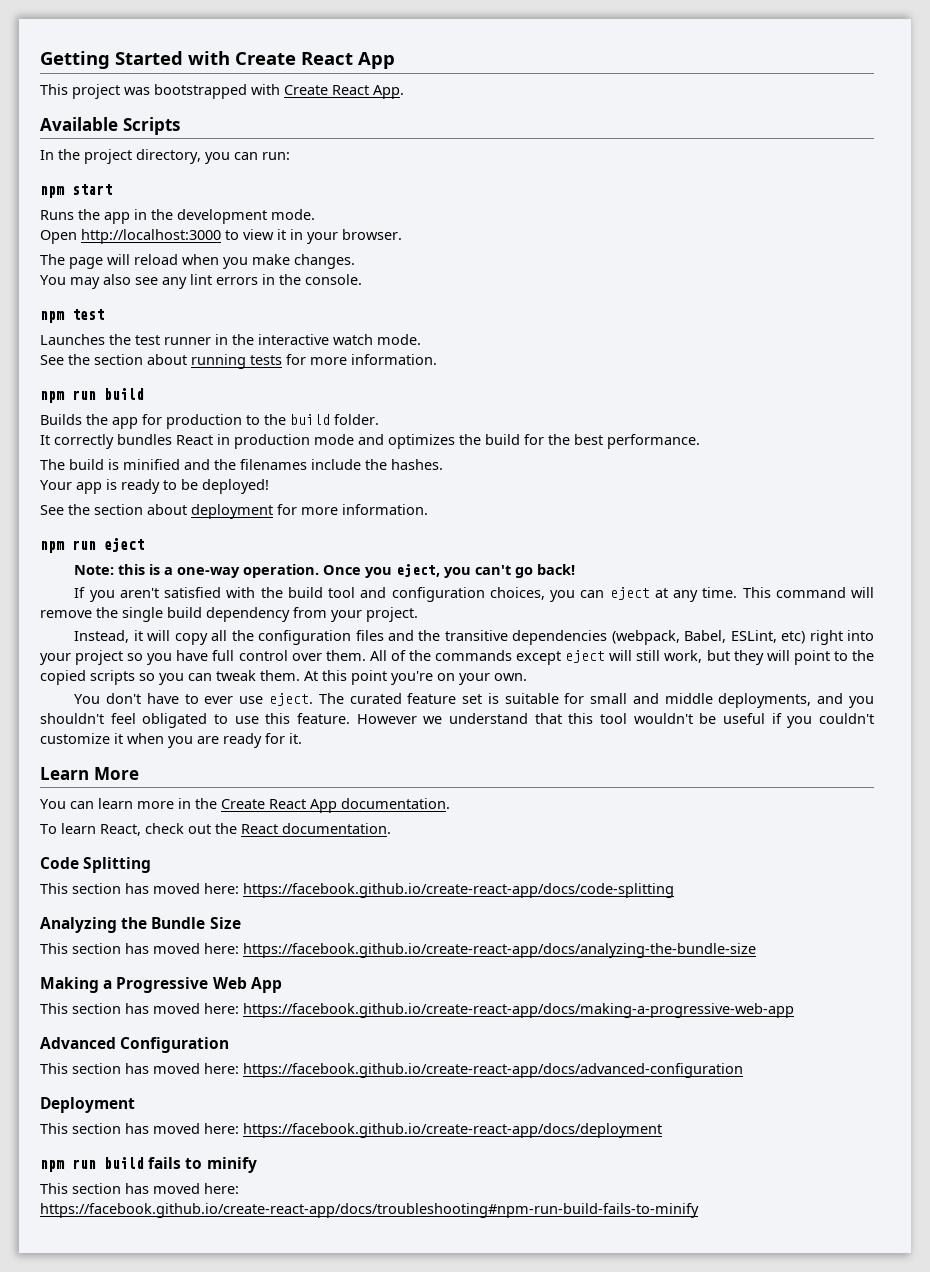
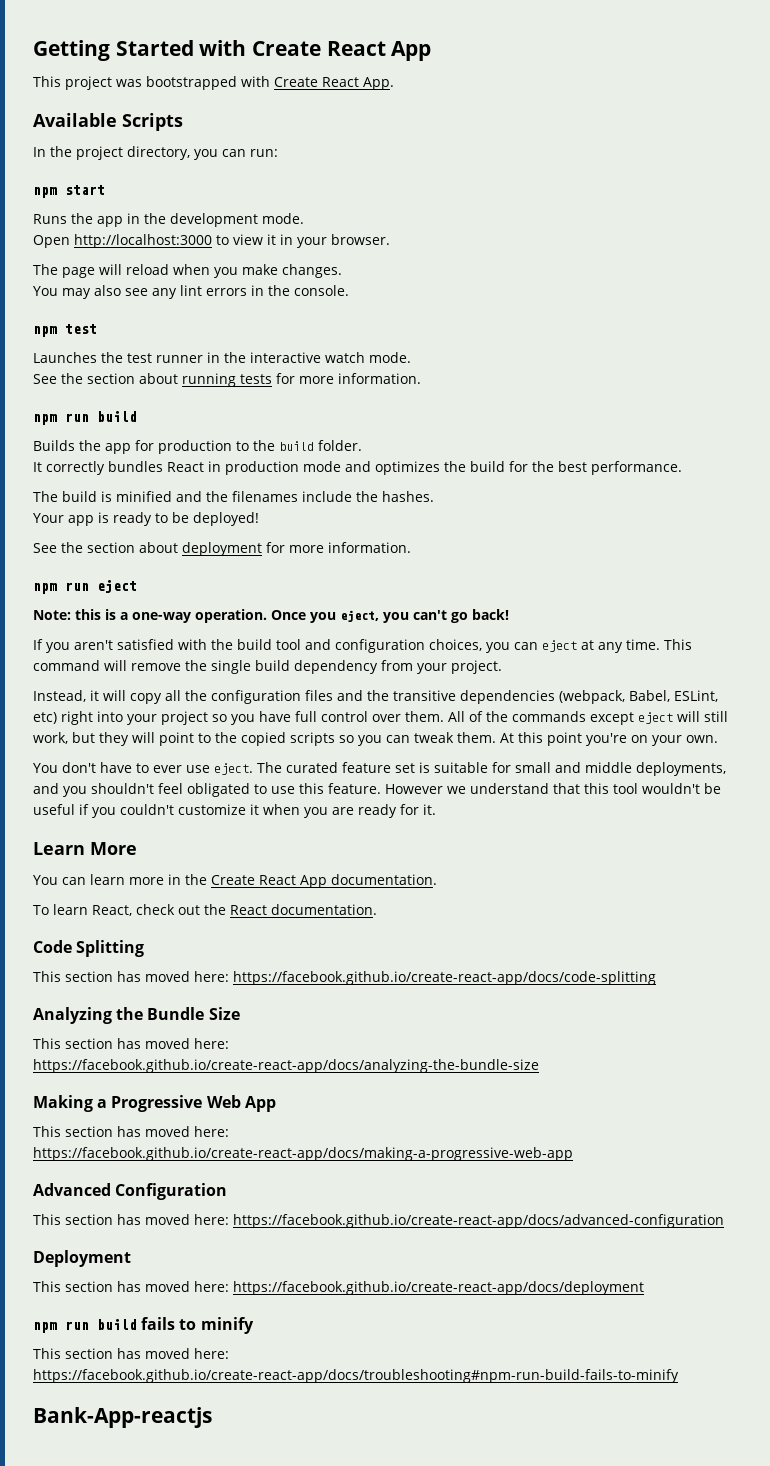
+ Bank-App-reactjs

